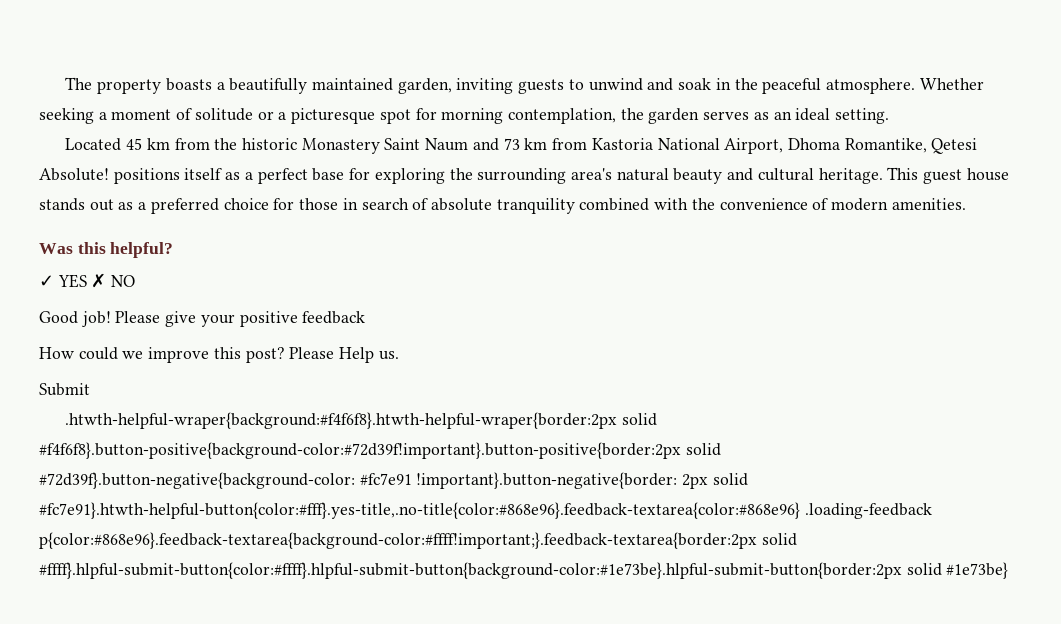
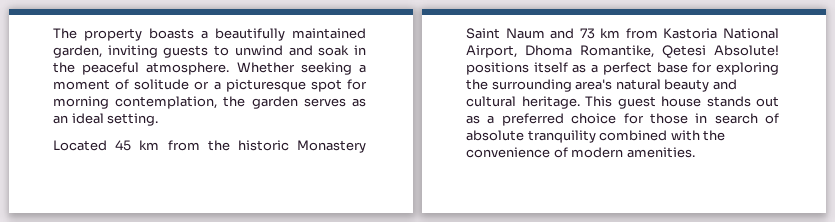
- Was this helpful?
- ✓ YES ✗ NO
- Good job! Please give your positive feedback
- How could we improve this post? Please Help us.
- Submit
- .htwth-helpful-wraper{background:#f4f6f8}.htwth-helpful-wraper{border:2px solid #f4f6f8}.button-positive{background-color:#72d39f!important}.button-positive{border:2px solid #72d39f}.button-negative{background-color: #fc7e91 !important}.button-negative{border: 2px solid #fc7e91}.htwth-helpful-button{color:#fff}.yes-title,.no-title{color:#868e96}.feedback-textarea{color:#868e96} .loading-feedback p{color:#868e96}.feedback-textarea{background-color:#ffff!important;}.feedback-textarea{border:2px solid #ffff}.hlpful-submit-button{color:#ffff}.hlpful-submit-button{background-color:#1e73be}.hlpful-submit-button{border:2px solid #1e73be}

